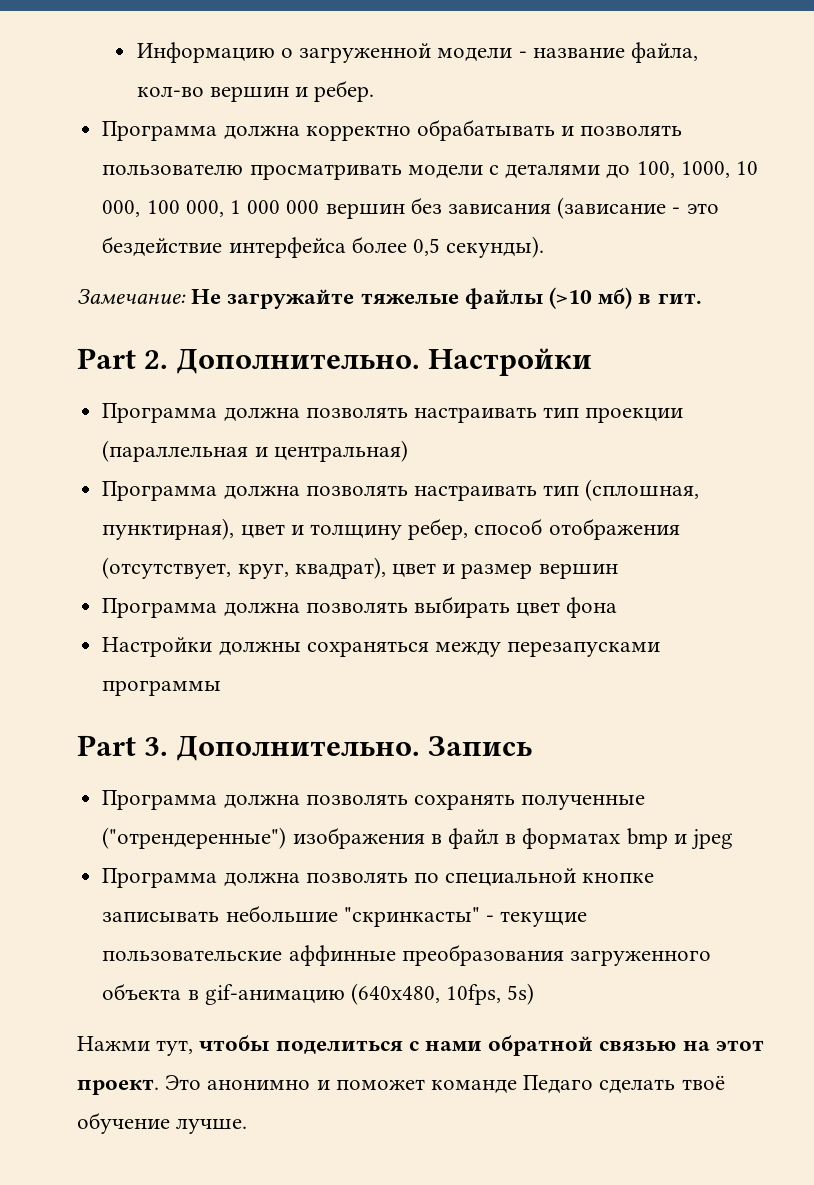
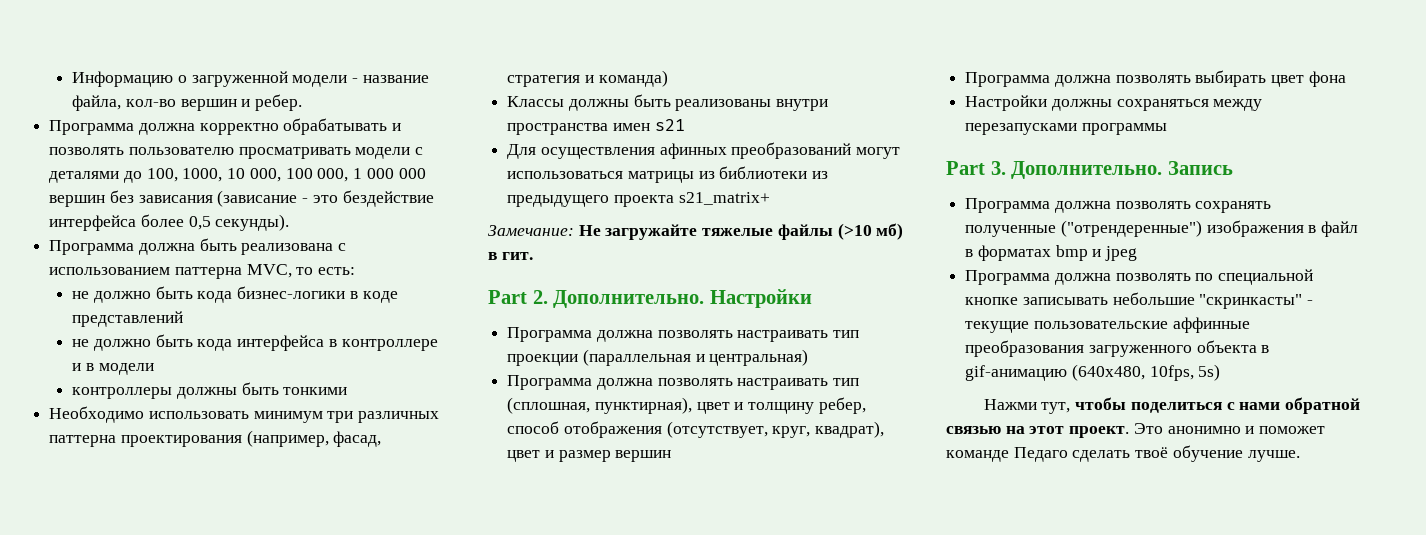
+ Программа должна быть реализована с использованием паттерна MVC, то есть:
+ не должно быть кода бизнес-логики в коде представлений
+ не должно быть кода интерфейса в контроллере и в модели
+ контроллеры должны быть тонкими
+ Необходимо использовать минимум три различных паттерна проектирования (например, фасад, стратегия и команда)
+ Классы должны быть реализованы внутри пространства имен s21
+ Для осуществления афинных преобразований могут использоваться матрицы из библиотеки из предыдущего проекта s21_matrix+

